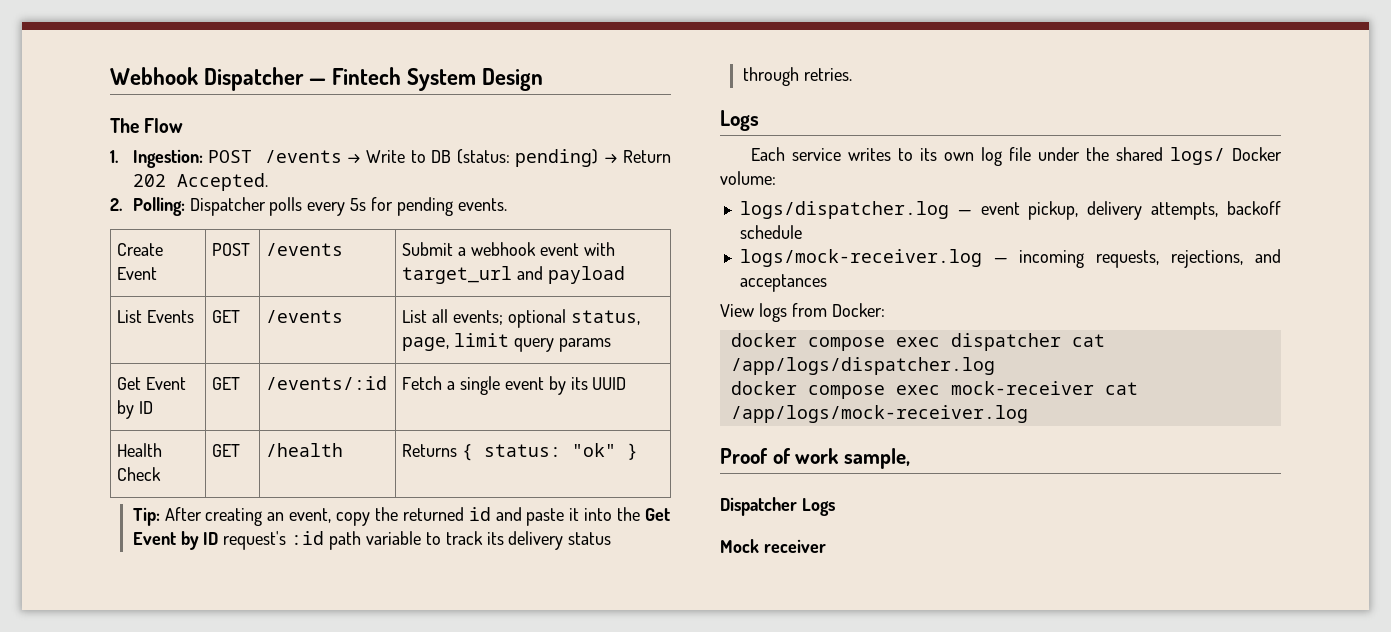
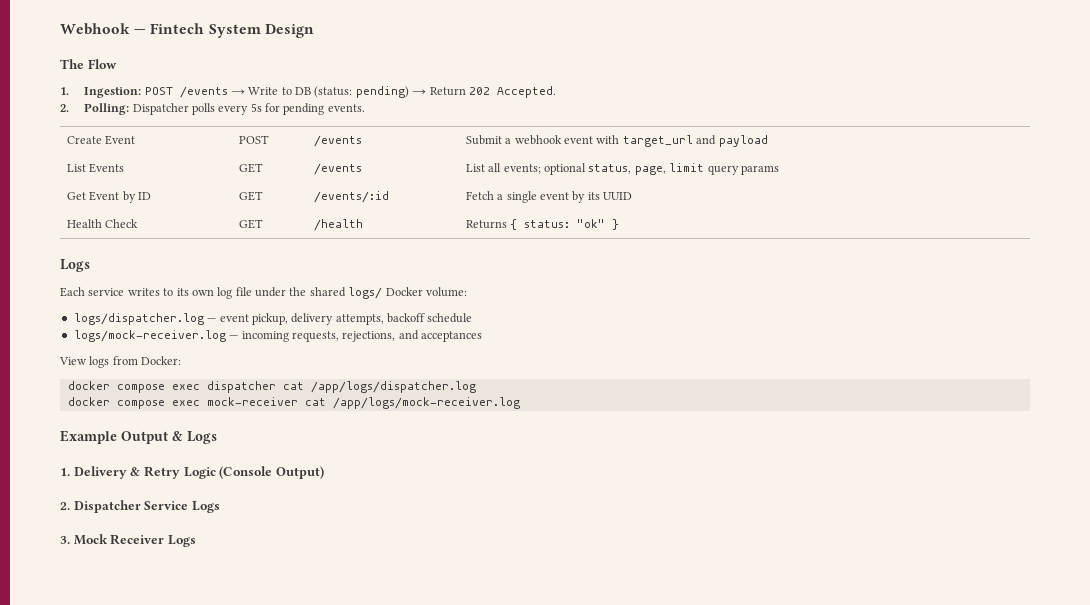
- Webhook Dispatcher — Fintech System Design
+ Webhook — Fintech System Design
- Tip: After creating an event, copy the returned id and paste it into the Get Event by ID request's :id path variable to track its delivery status through retries.
- Proof of work sample,
- Dispatcher Logs
- Mock receiver
+ Example Output & Logs
+ 1. Delivery & Retry Logic (Console Output)
+ 2. Dispatcher Service Logs
+ 3. Mock Receiver Logs

